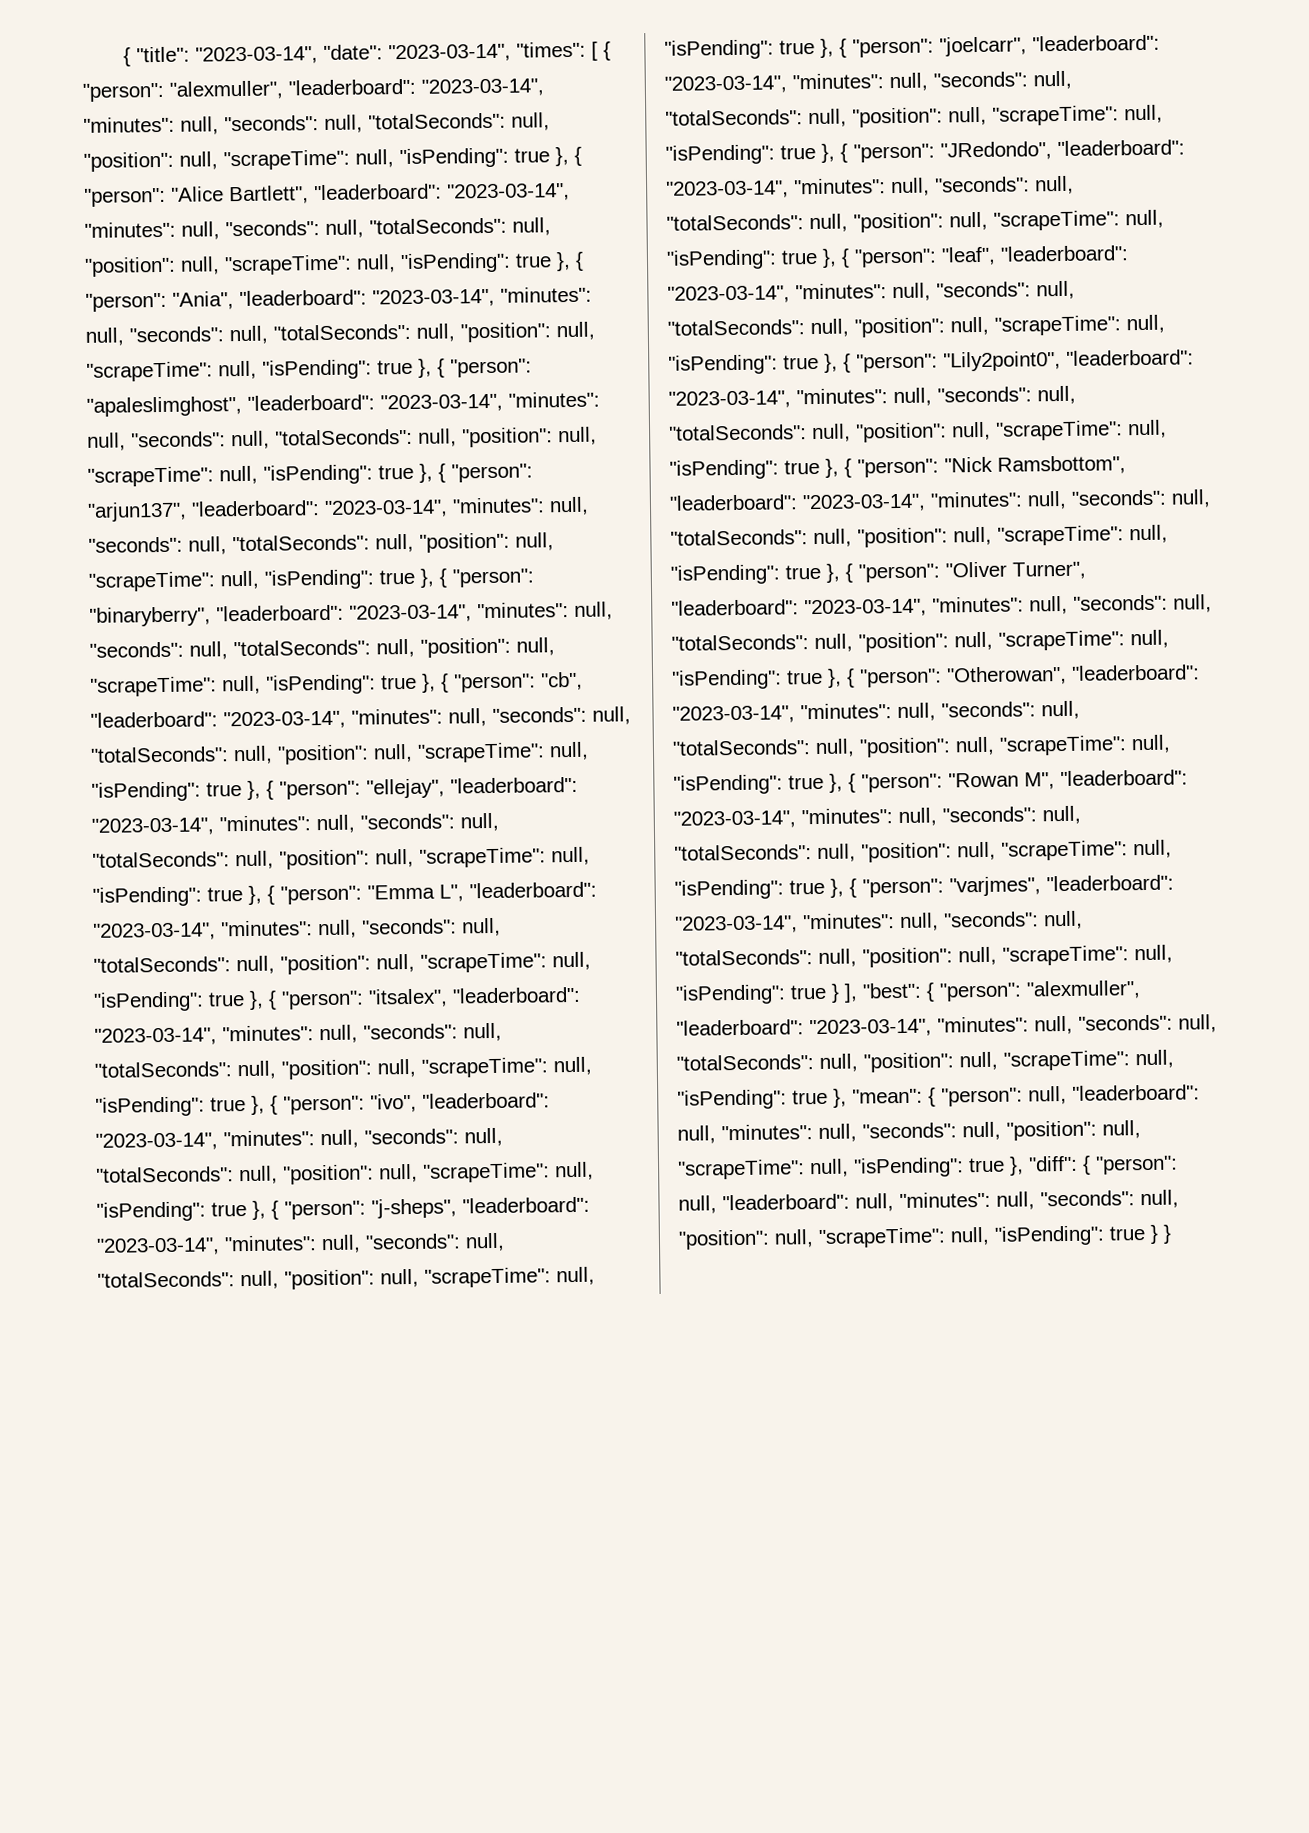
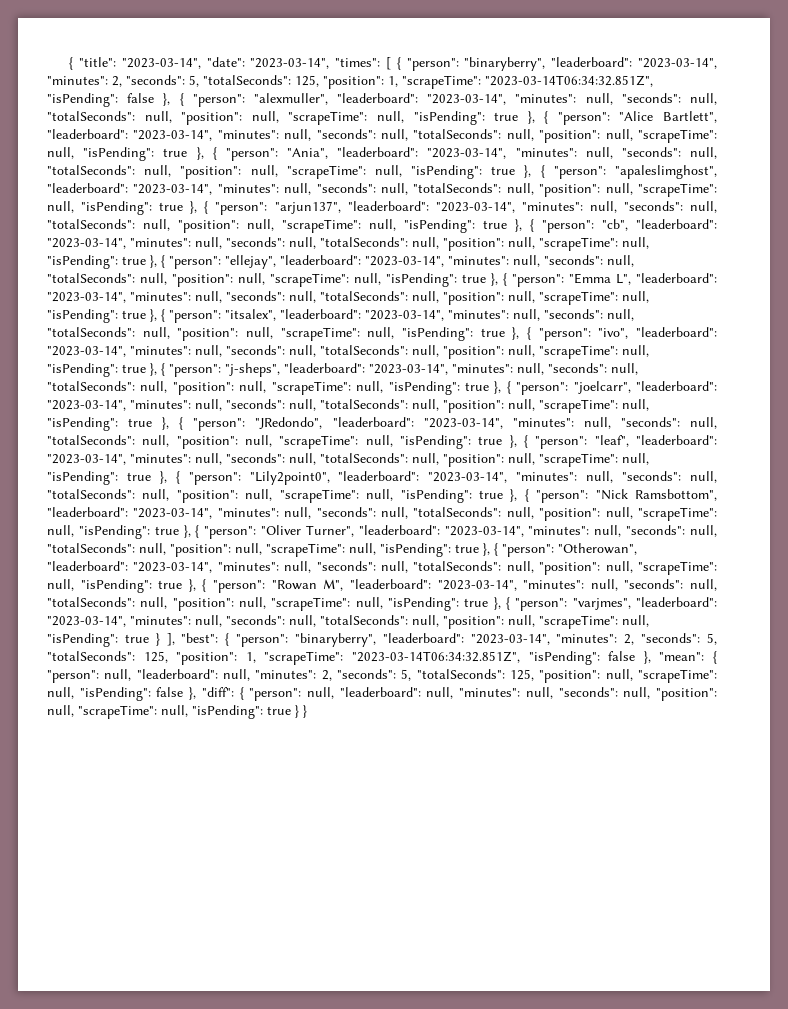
+ "binaryberry", "leaderboard": "2023-03-14", "minutes": 2, "seconds": 5, "totalSeconds": 125, "position": 1, "scrapeTime": "2023-03-14T06:34:32.851Z", "isPending": false }, { "person":
- "binaryberry", "leaderboard": "2023-03-14", "minutes": null, "seconds": null, "totalSeconds": null, "position": null, "scrapeTime": null, "isPending": true }, { "person":
- "alexmuller", "leaderboard": "2023-03-14", "minutes": null, "seconds": null, "totalSeconds": null, "position": null, "scrapeTime": null, "isPending": true }, "mean":
+ "binaryberry", "leaderboard": "2023-03-14", "minutes": 2, "seconds": 5, "totalSeconds": 125, "position": 1, "scrapeTime": "2023-03-14T06:34:32.851Z", "isPending": false }, "mean":
- null, "seconds": null, "position": null, "scrapeTime": null, "isPending": true }, "diff":
+ 2, "seconds": 5, "totalSeconds": 125, "position": null, "scrapeTime": null, "isPending": false }, "diff":

